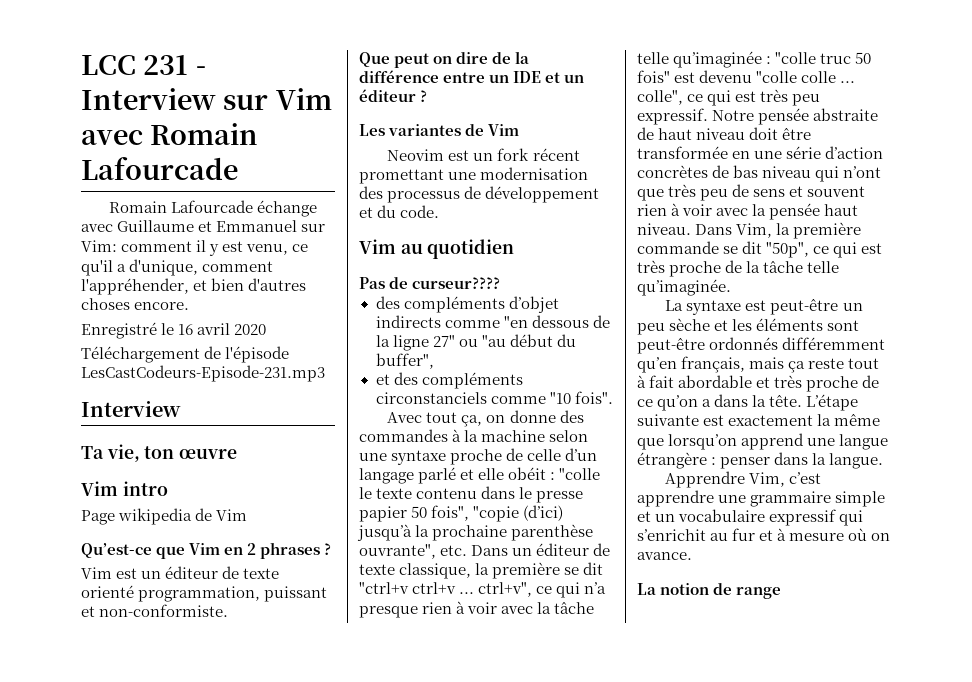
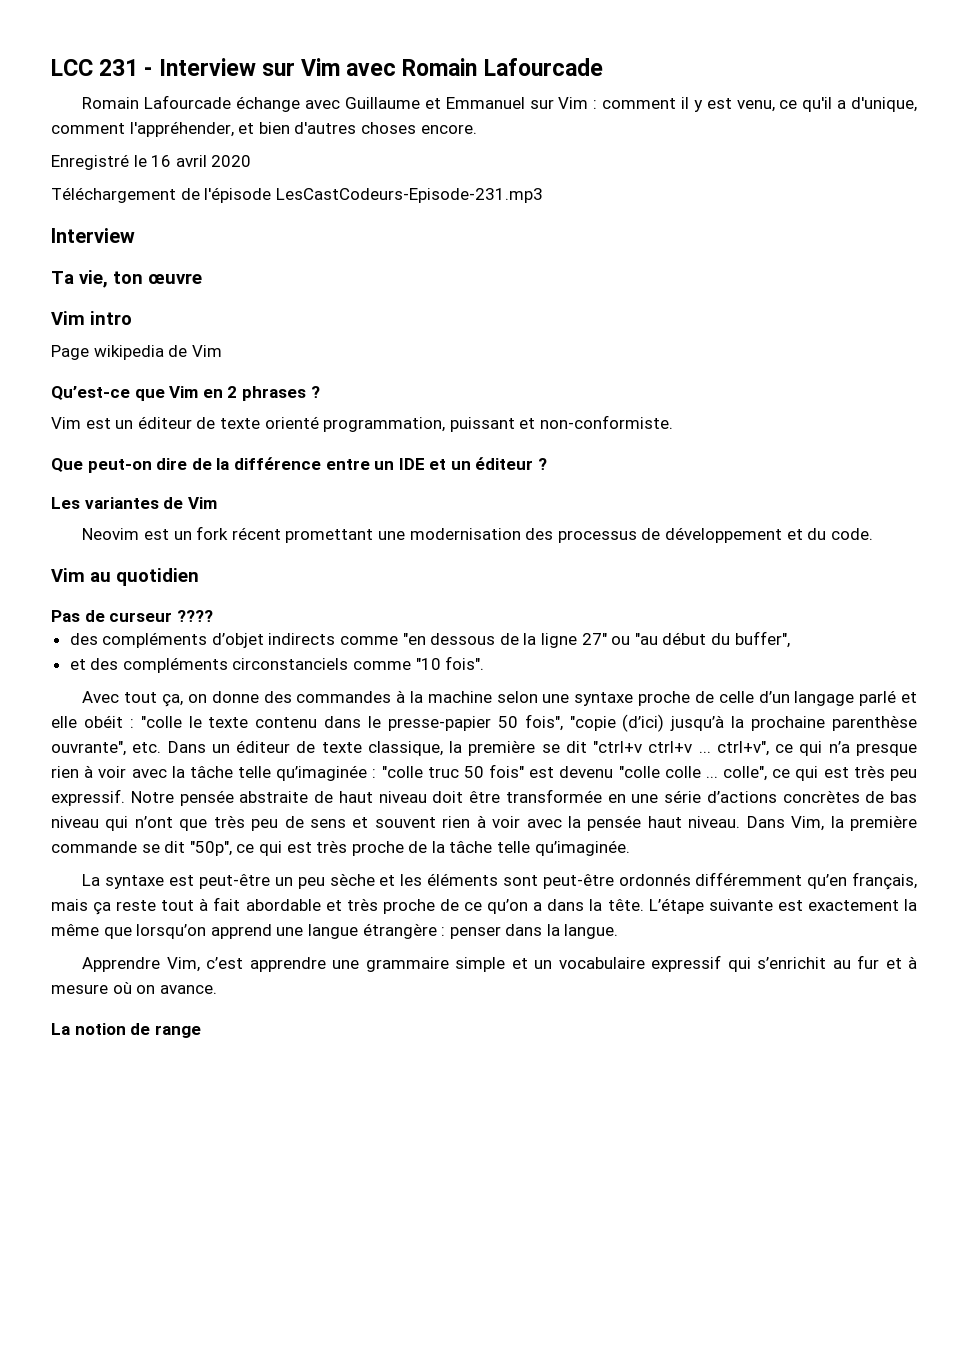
- Romain Lafourcade échange avec Guillaume et Emmanuel sur Vim: comment il y est venu, ce qu'il a d'unique, comment l'appréhender, et bien d'autres choses encore.
+ Romain Lafourcade échange avec Guillaume et Emmanuel sur Vim : comment il y est venu, ce qu'il a d'unique, comment l'appréhender, et bien d'autres choses encore.
- Que peut on dire de la différence entre un IDE et un éditeur ?
+ Que peut-on dire de la différence entre un IDE et un éditeur ?
- Pas de curseur????
+ Pas de curseur ????
- "colle le texte contenu dans le presse papier 50 fois", "copie (d’ici) jusqu’à la prochaine parenthèse ouvrante", etc. Dans un éditeur de texte classique, la première se dit "ctrl+v ctrl+v ... ctrl+v", ce qui n’a presque rien à voir avec la tâche telle qu’imaginée :
+ "colle le texte contenu dans le presse-papier 50 fois", "copie (d’ici) jusqu’à la prochaine parenthèse ouvrante", etc. Dans un éditeur de texte classique, la première se dit "ctrl+v ctrl+v ... ctrl+v", ce qui n’a presque rien à voir avec la tâche telle qu’imaginée :
- Notre pensée abstraite de haut niveau doit être transformée en une série d’action concrètes de bas niveau qui n’ont que très peu de sens et souvent rien à voir avec la pensée haut niveau.
+ Notre pensée abstraite de haut niveau doit être transformée en une série d’actions concrètes de bas niveau qui n’ont que très peu de sens et souvent rien à voir avec la pensée haut niveau.

